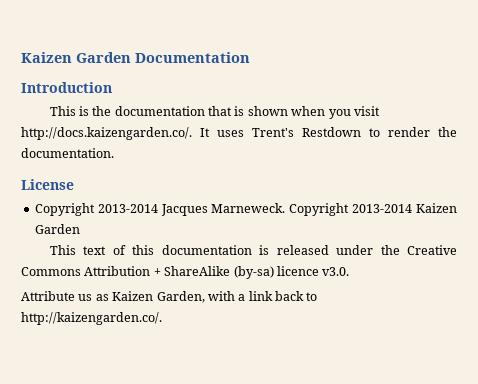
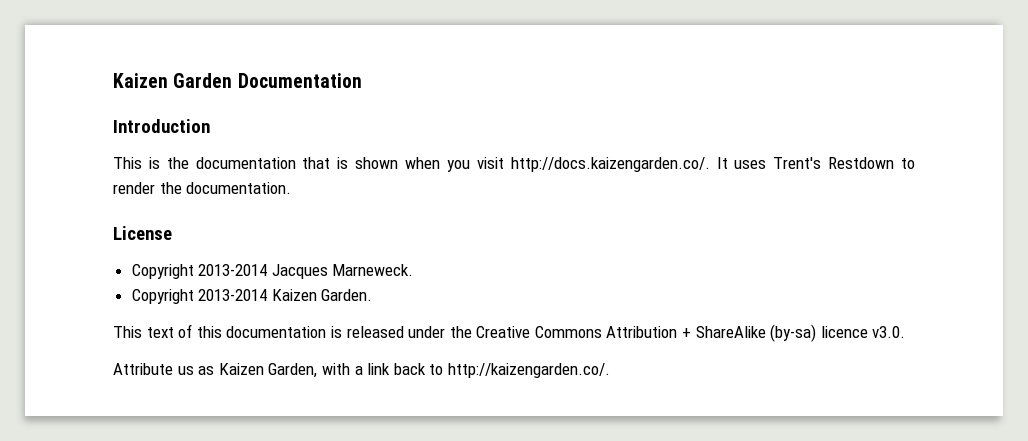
- Copyright 2013-2014 Jacques Marneweck. Copyright 2013-2014 Kaizen Garden
+ Copyright 2013-2014 Jacques Marneweck.
+ Copyright 2013-2014 Kaizen Garden.

